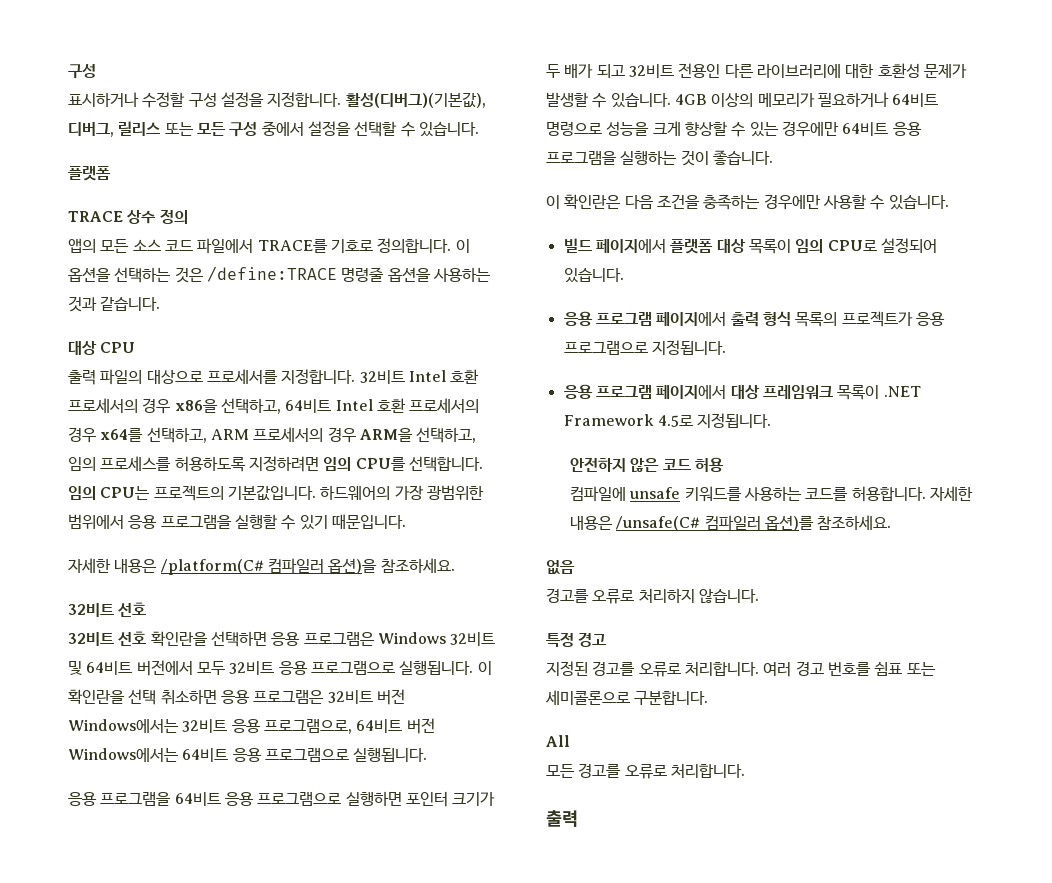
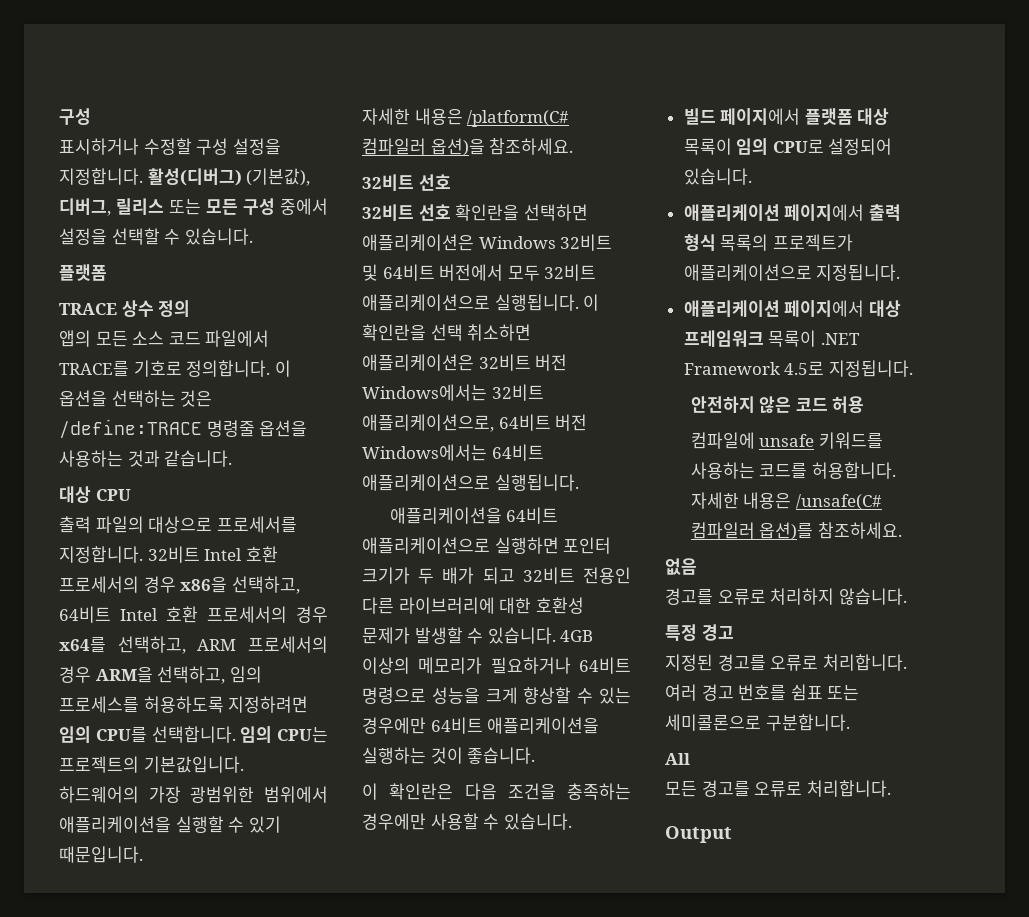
- 활성(디버그)(기본값), 디버그, 릴리스 또는 모든 구성 중에서 설정을 선택할 수 있습니다.
+ 활성(디버그) (기본값), 디버그, 릴리스 또는 모든 구성 중에서 설정을 선택할 수 있습니다.
- 하드웨어의 가장 광범위한 범위에서 응용 프로그램을 실행할 수 있기 때문입니다.
+ 하드웨어의 가장 광범위한 범위에서 애플리케이션을 실행할 수 있기 때문입니다.
- 32비트 선호 확인란을 선택하면 응용 프로그램은 Windows 32비트 및 64비트 버전에서 모두 32비트 응용 프로그램으로 실행됩니다.
+ 32비트 선호 확인란을 선택하면 애플리케이션은 Windows 32비트 및 64비트 버전에서 모두 32비트 애플리케이션으로 실행됩니다.
- 이 확인란을 선택 취소하면 응용 프로그램은 32비트 버전 Windows에서는 32비트 응용 프로그램으로, 64비트 버전 Windows에서는 64비트 응용 프로그램으로 실행됩니다.
+ 이 확인란을 선택 취소하면 애플리케이션은 32비트 버전 Windows에서는 32비트 애플리케이션으로, 64비트 버전 Windows에서는 64비트 애플리케이션으로 실행됩니다.
- 응용 프로그램을 64비트 응용 프로그램으로 실행하면 포인터 크기가 두 배가 되고 32비트 전용인 다른 라이브러리에 대한 호환성 문제가 발생할 수 있습니다.
+ 애플리케이션을 64비트 애플리케이션으로 실행하면 포인터 크기가 두 배가 되고 32비트 전용인 다른 라이브러리에 대한 호환성 문제가 발생할 수 있습니다.
- 4GB 이상의 메모리가 필요하거나 64비트 명령으로 성능을 크게 향상할 수 있는 경우에만 64비트 응용 프로그램을 실행하는 것이 좋습니다.
+ 4GB 이상의 메모리가 필요하거나 64비트 명령으로 성능을 크게 향상할 수 있는 경우에만 64비트 애플리케이션을 실행하는 것이 좋습니다.
- 응용 프로그램 페이지에서 출력 형식 목록의 프로젝트가 응용 프로그램으로 지정됩니다.
- 응용 프로그램 페이지에서 대상 프레임워크 목록이 .NET Framework 4.5로 지정됩니다.
+ 애플리케이션 페이지에서 출력 형식 목록의 프로젝트가 애플리케이션으로 지정됩니다.
+ 애플리케이션 페이지에서 대상 프레임워크 목록이 .NET Framework 4.5로 지정됩니다.
  모든 경고를 오류로 처리합니다.
- 출력
+ Output

